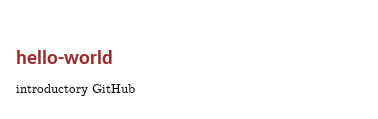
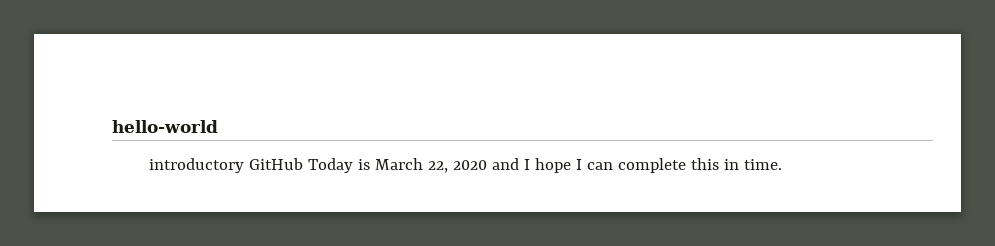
- introductory GitHub
+ introductory GitHub Today is March 22, 2020 and I hope I can complete this in time.

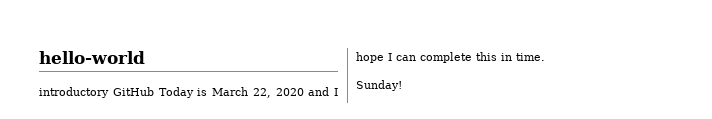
+ Sunday!

